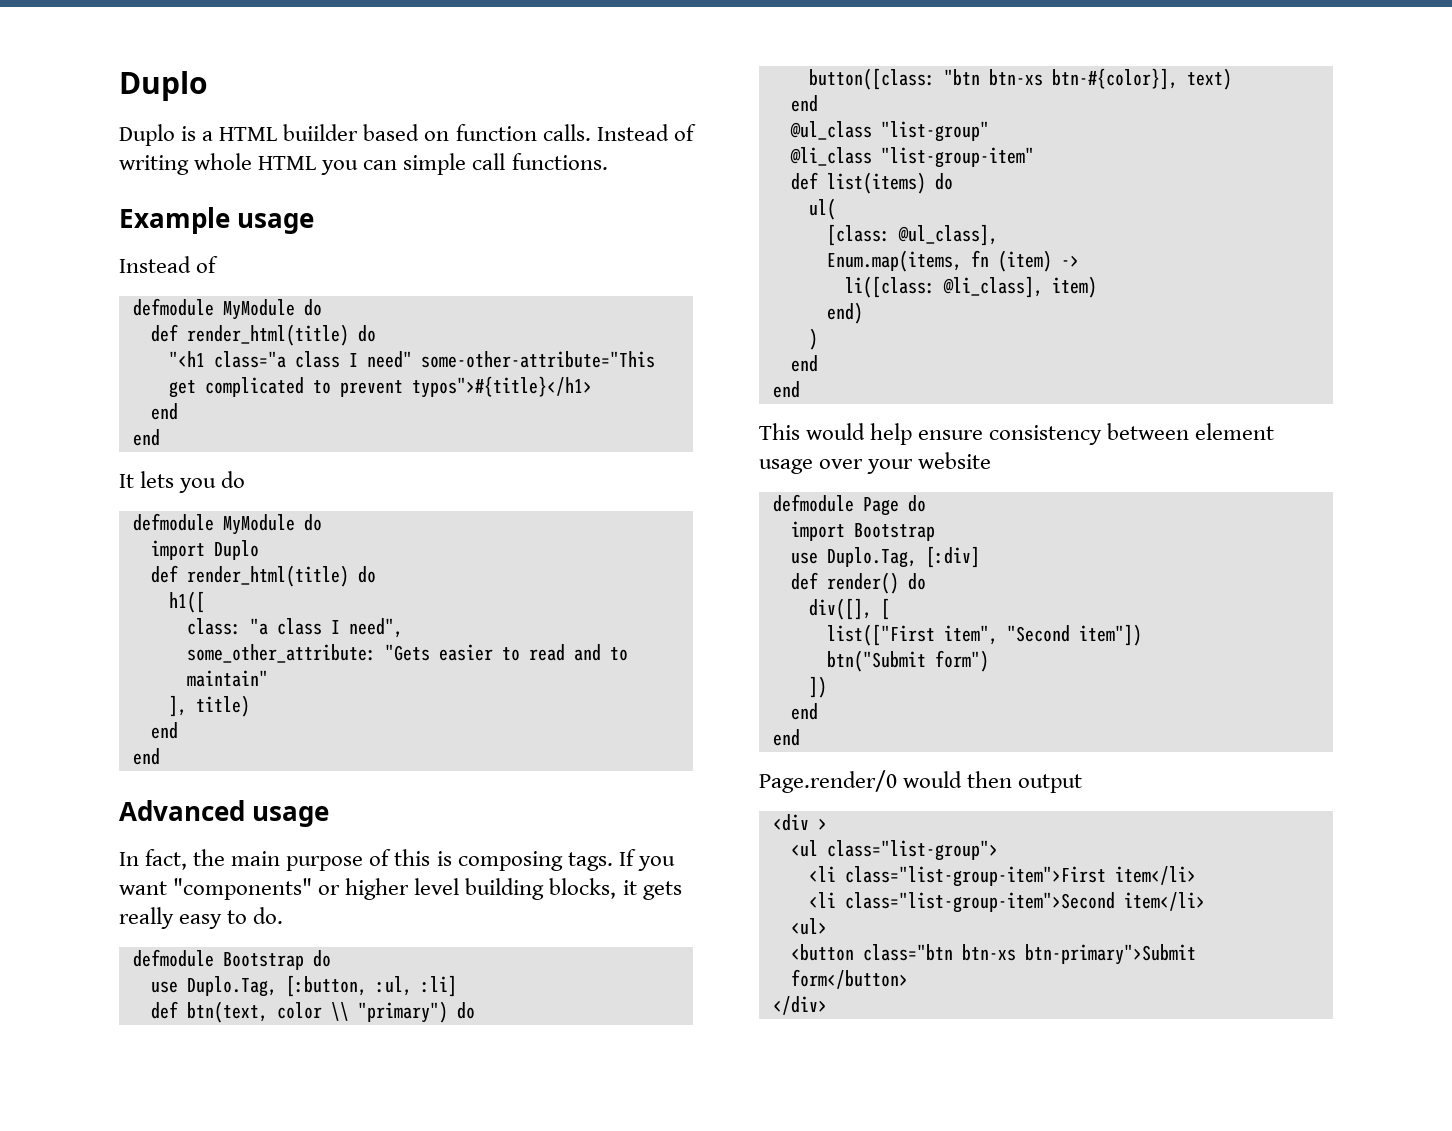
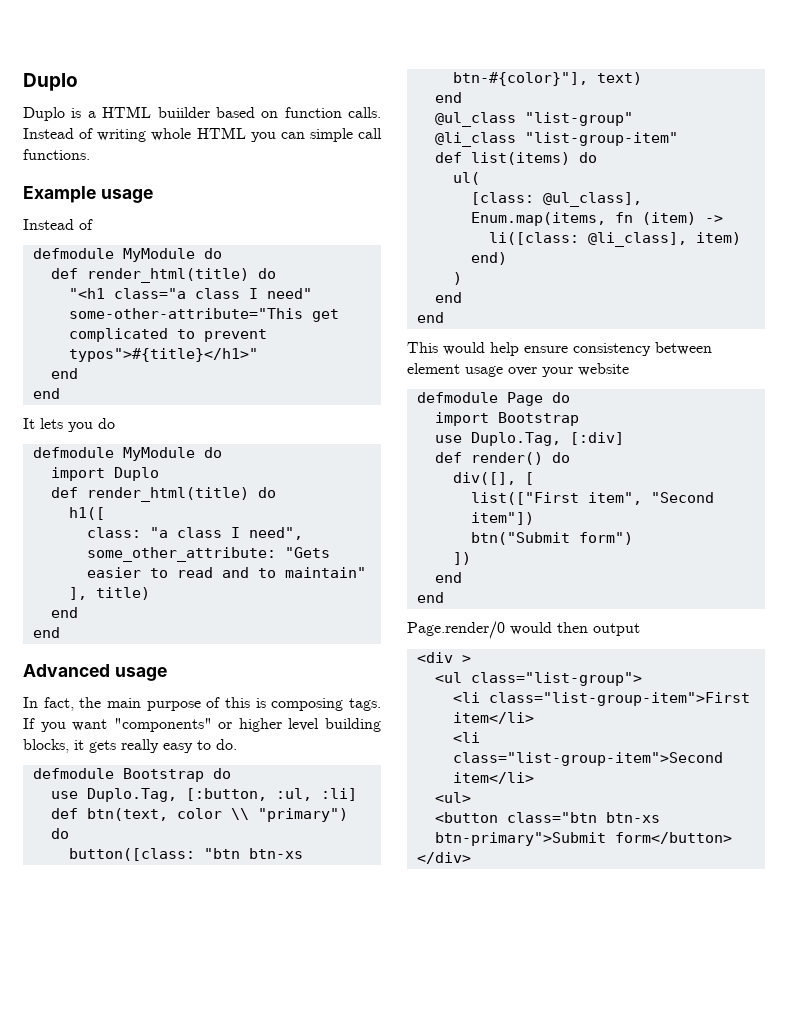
- "<h1 class="a class I need" some-other-attribute="This get complicated to prevent typos">#{title}</h1>
+ "<h1 class="a class I need" some-other-attribute="This get complicated to prevent typos">#{title}</h1>"
- button([class: "btn btn-xs btn-#{color}], text)
+ button([class: "btn btn-xs btn-#{color}"], text)

